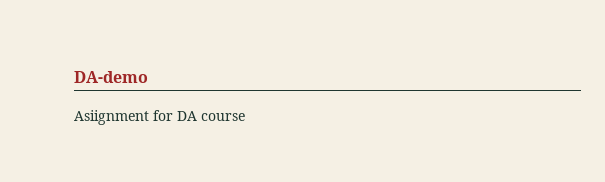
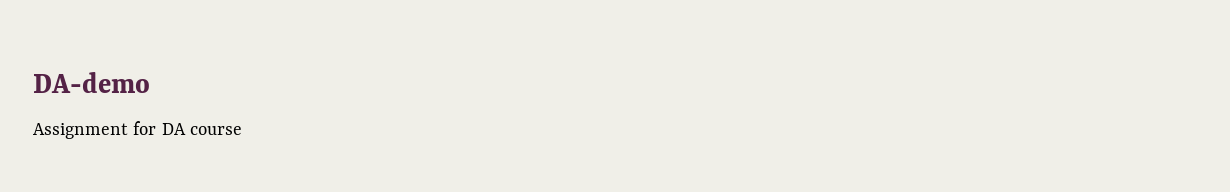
- Asiignment for DA course
+ Assignment for DA course

